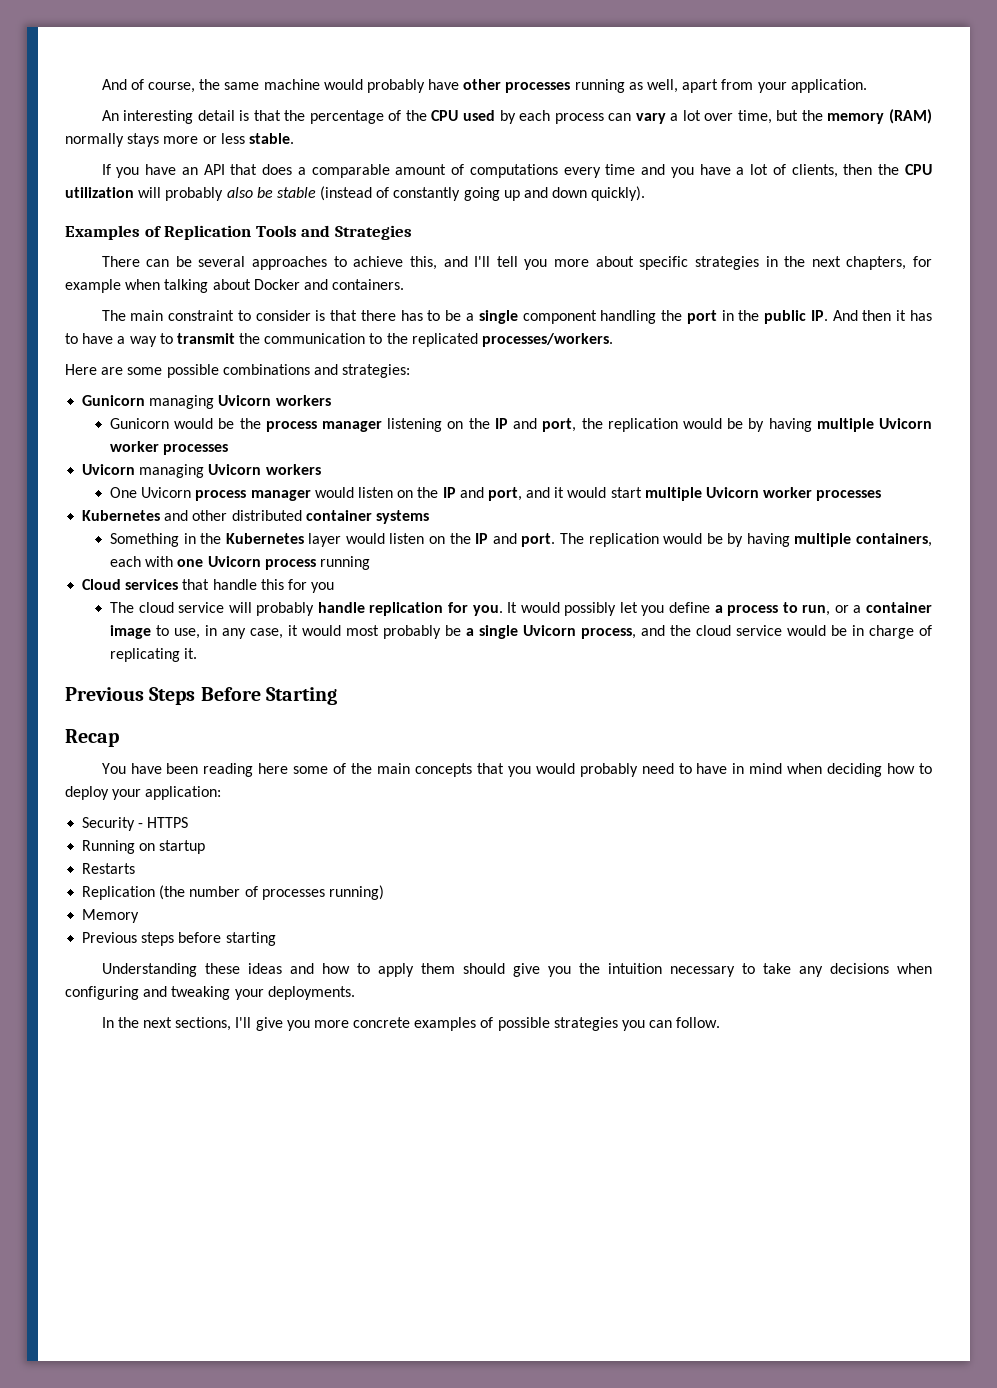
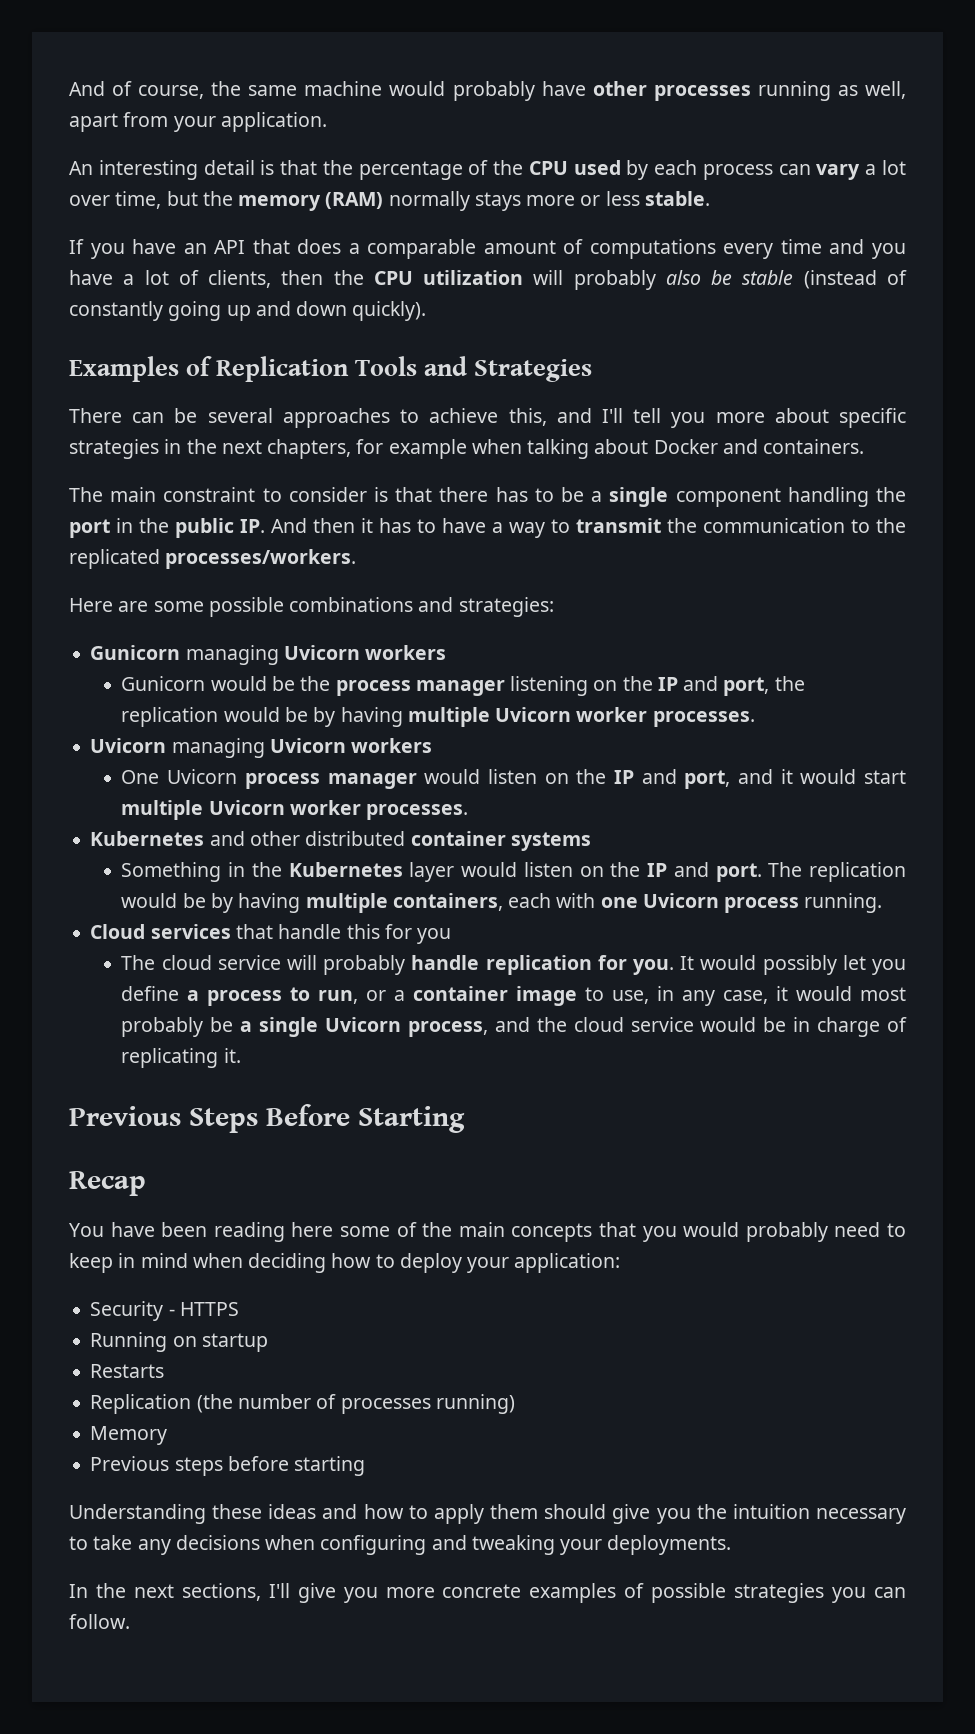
- Gunicorn would be the process manager listening on the IP and port, the replication would be by having multiple Uvicorn worker processes
+ Gunicorn would be the process manager listening on the IP and port, the replication would be by having multiple Uvicorn worker processes.
- One Uvicorn process manager would listen on the IP and port, and it would start multiple Uvicorn worker processes
+ One Uvicorn process manager would listen on the IP and port, and it would start multiple Uvicorn worker processes.
- The replication would be by having multiple containers, each with one Uvicorn process running
+ The replication would be by having multiple containers, each with one Uvicorn process running.
- You have been reading here some of the main concepts that you would probably need to have in mind when deciding how to deploy your application:
+ You have been reading here some of the main concepts that you would probably need to keep in mind when deciding how to deploy your application:

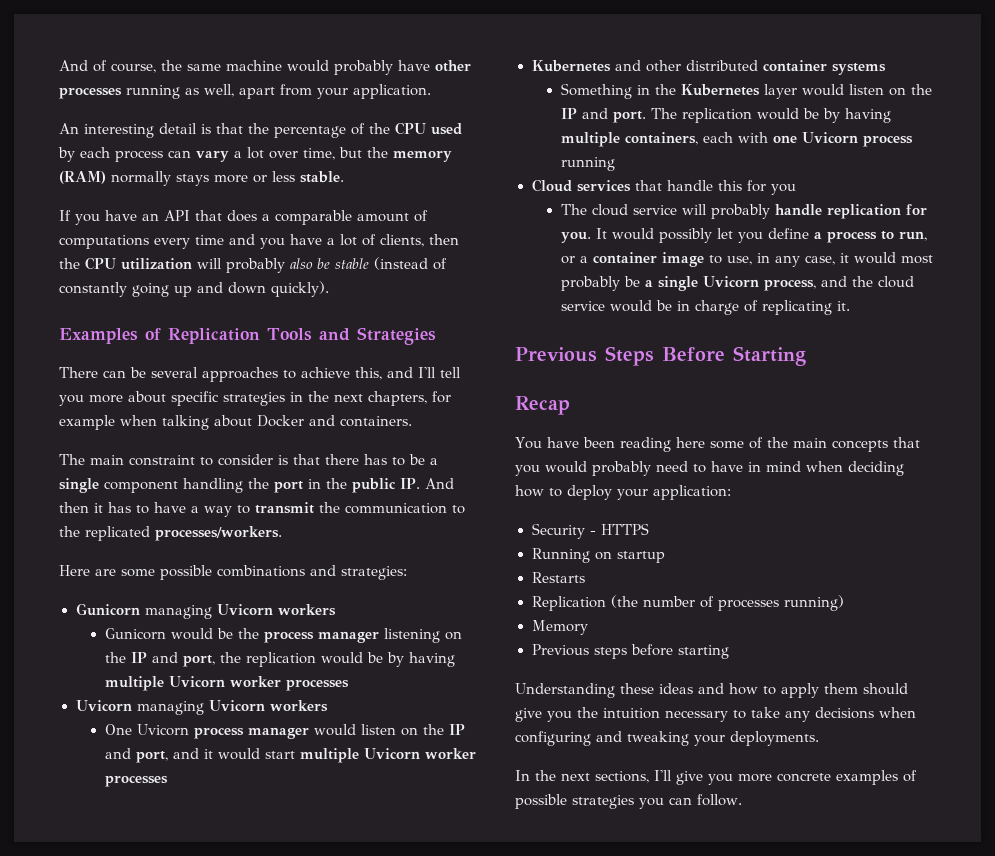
- Gunicorn would be the process manager listening on the IP and port, the replication would be by having multiple Uvicorn worker processes.
+ Gunicorn would be the process manager listening on the IP and port, the replication would be by having multiple Uvicorn worker processes
- One Uvicorn process manager would listen on the IP and port, and it would start multiple Uvicorn worker processes.
+ One Uvicorn process manager would listen on the IP and port, and it would start multiple Uvicorn worker processes
- The replication would be by having multiple containers, each with one Uvicorn process running.
+ The replication would be by having multiple containers, each with one Uvicorn process running
- You have been reading here some of the main concepts that you would probably need to keep in mind when deciding how to deploy your application:
+ You have been reading here some of the main concepts that you would probably need to have in mind when deciding how to deploy your application:

